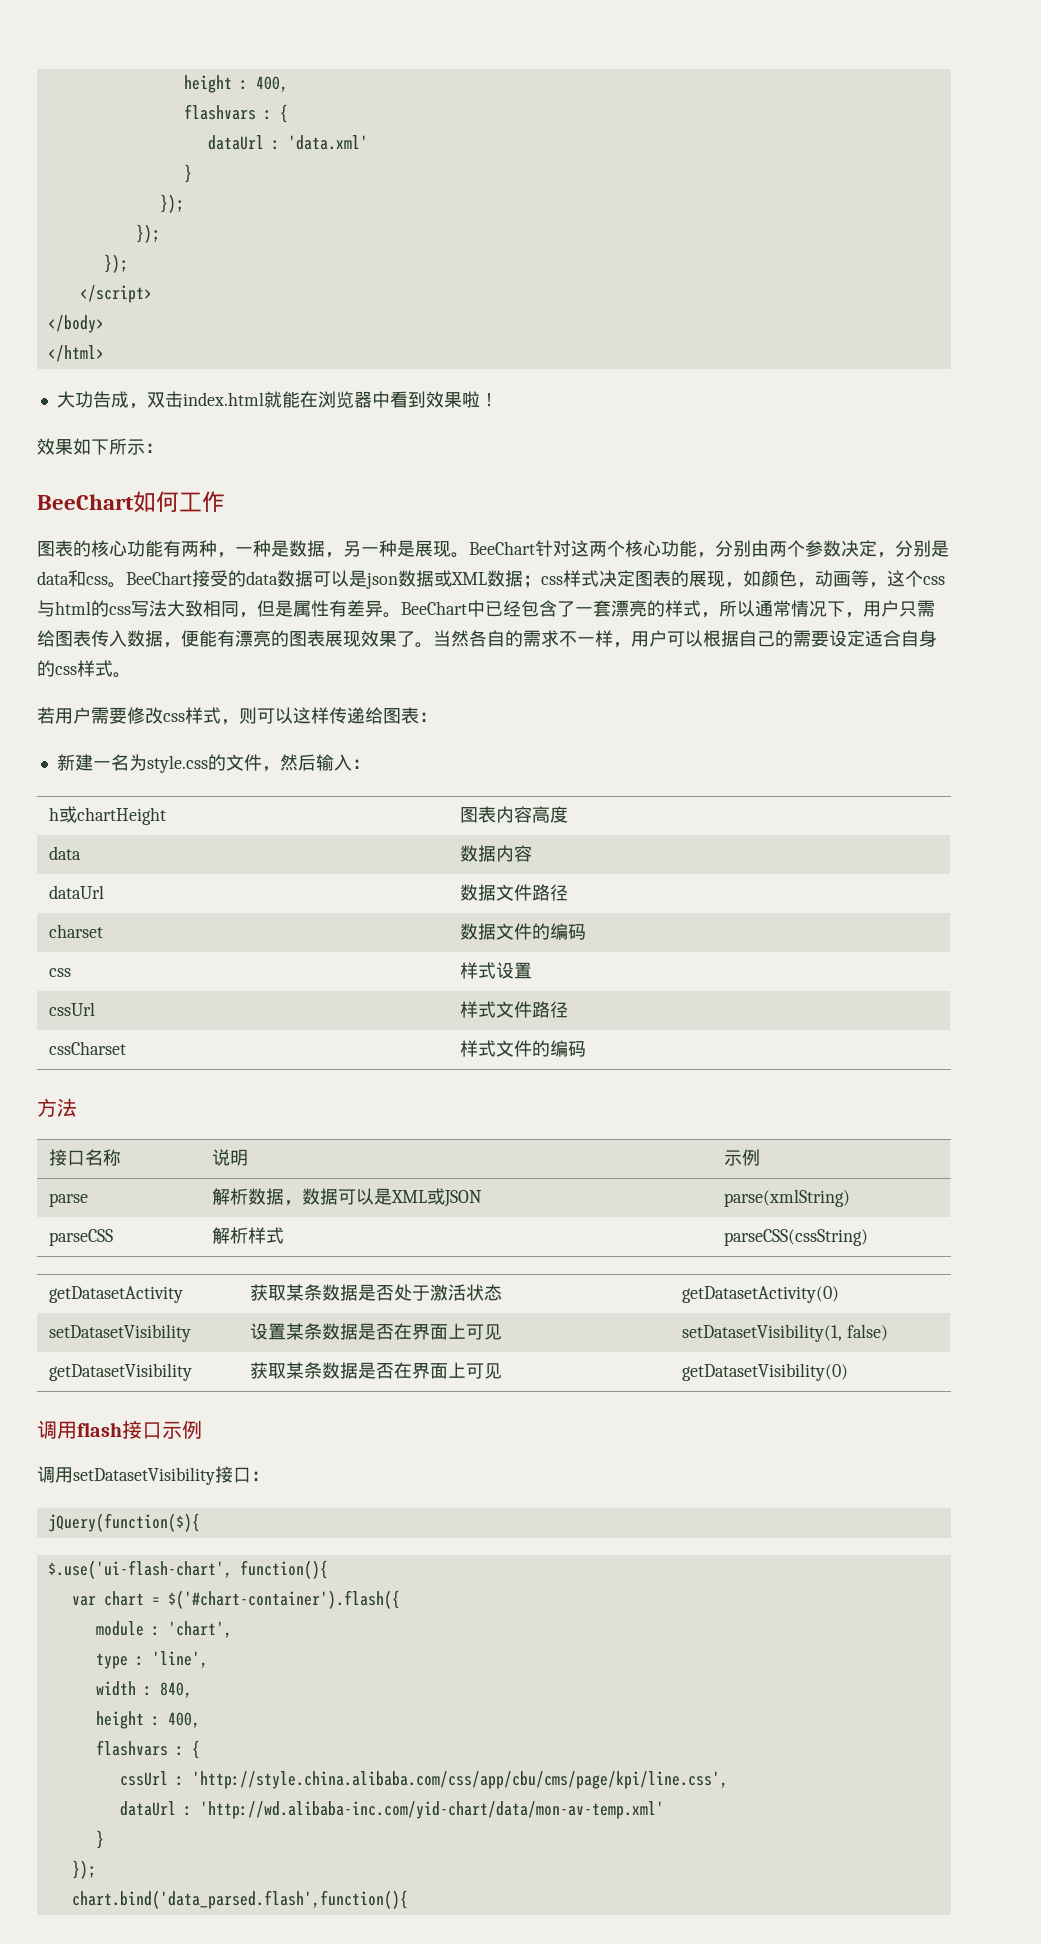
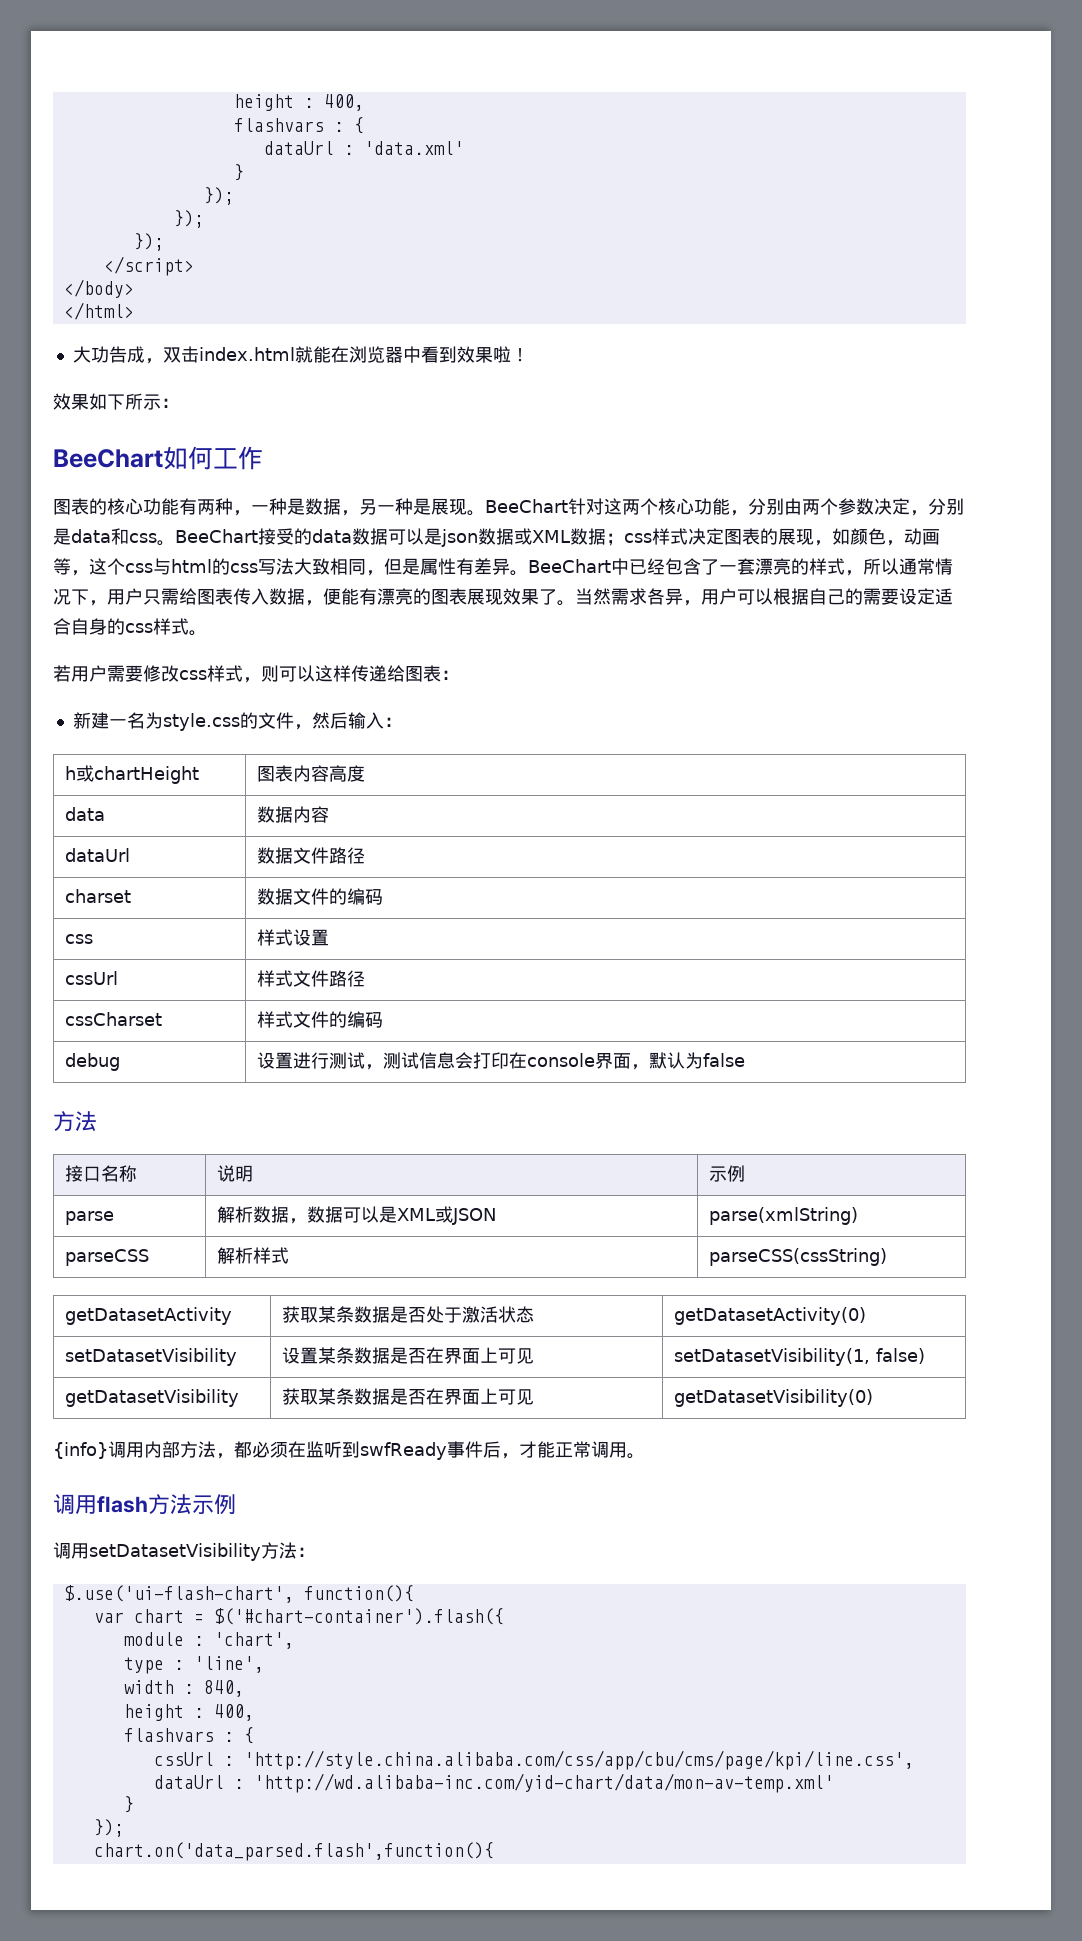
- 当然各自的需求不一样，用户可以根据自己的需要设定适合自身的css样式。
+ 当然需求各异，用户可以根据自己的需要设定适合自身的css样式。
+ debug | 设置进行测试，测试信息会打印在console界面，默认为false
+ {info}调用内部方法，都必须在监听到swfReady事件后，才能正常调用。
- 调用flash接口示例
+ 调用flash方法示例
- 调用setDatasetVisibility接口：
- jQuery(function($){
+ 调用setDatasetVisibility方法：
- chart.bind('data_parsed.flash',function(){
+ chart.on('data_parsed.flash',function(){

